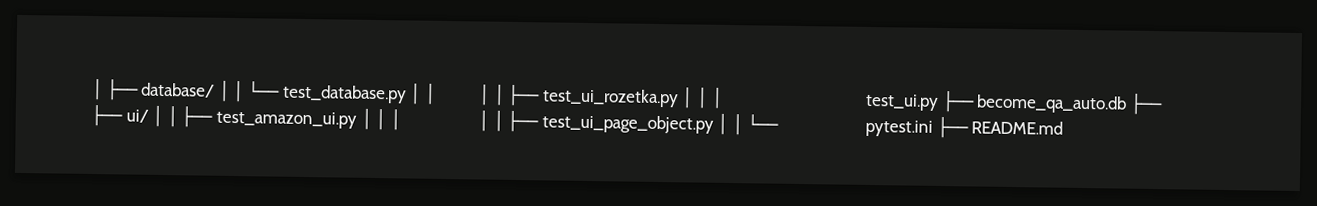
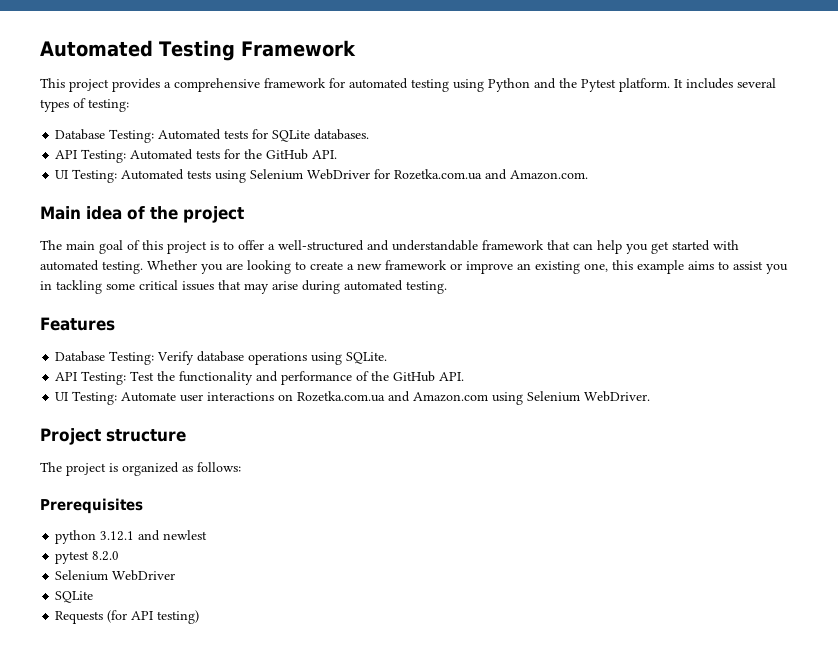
- │ ├── database/ │ │ └── test_database.py │ │ ├── ui/ │ │ ├── test_amazon_ui.py │ │ │
- │ │ ├── test_ui_rozetka.py │ │ │
- │ │ ├── test_ui_page_object.py │ │ └── test_ui.py ├── become_qa_auto.db ├── pytest.ini ├── README.md
+ Automated Testing Framework
+ This project provides a comprehensive framework for automated testing using Python and the Pytest platform. It includes several types of testing:
+ Database Testing: Automated tests for SQLite databases.
+ API Testing: Automated tests for the GitHub API.
+ UI Testing: Automated tests using Selenium WebDriver for Rozetka.com.ua and Amazon.com.
+ Main idea of the project
+ The main goal of this project is to offer a well-structured and understandable framework that can help you get started with automated testing. Whether you are looking to create a new framework or improve an existing one, this example aims to assist you in tackling some critical issues that may arise during automated testing.
+ Features
+ Database Testing: Verify database operations using SQLite.
+ API Testing: Test the functionality and performance of the GitHub API.
+ UI Testing: Automate user interactions on Rozetka.com.ua and Amazon.com using Selenium WebDriver.
+ Project structure
+ The project is organized as follows:
+ Prerequisites
+ python 3.12.1 and newlest
+ pytest 8.2.0
+ Selenium WebDriver
+ SQLite
+ Requests (for API testing)

